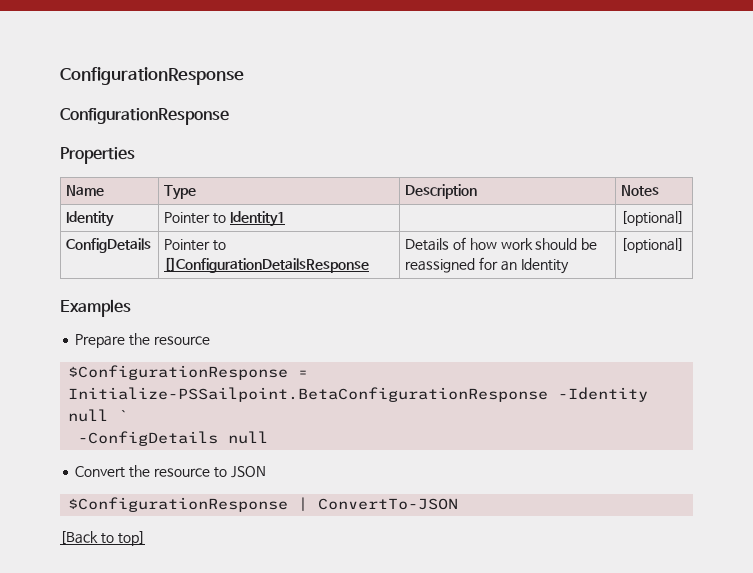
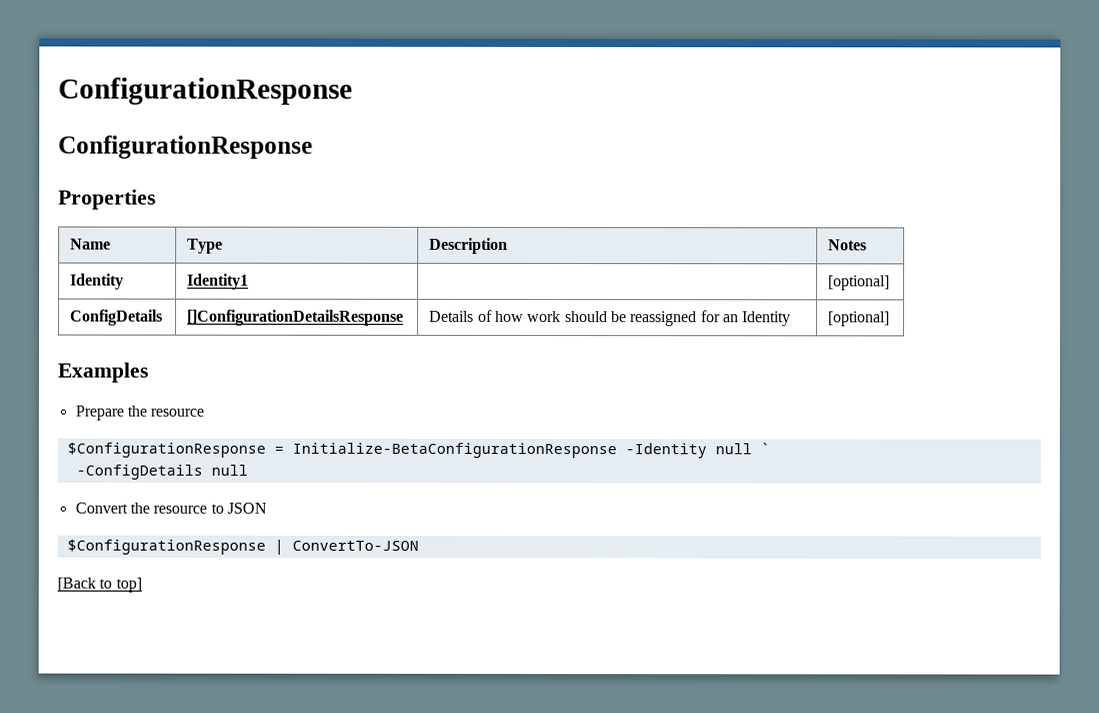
- Identity | Pointer to Identity1 | | [optional]
+ Identity | Identity1 | | [optional]
- ConfigDetails | Pointer to []ConfigurationDetailsResponse | Details of how work should be reassigned for an Identity | [optional]
+ ConfigDetails | []ConfigurationDetailsResponse | Details of how work should be reassigned for an Identity | [optional]
- $ConfigurationResponse = Initialize-PSSailpoint.BetaConfigurationResponse -Identity null `
+ $ConfigurationResponse = Initialize-BetaConfigurationResponse -Identity null `

